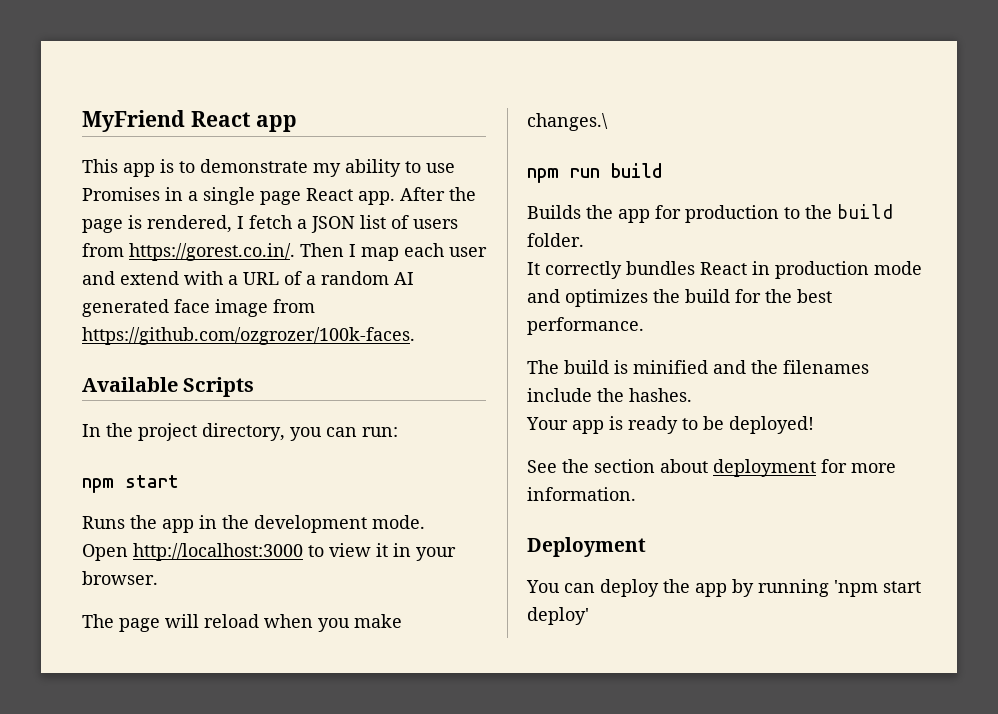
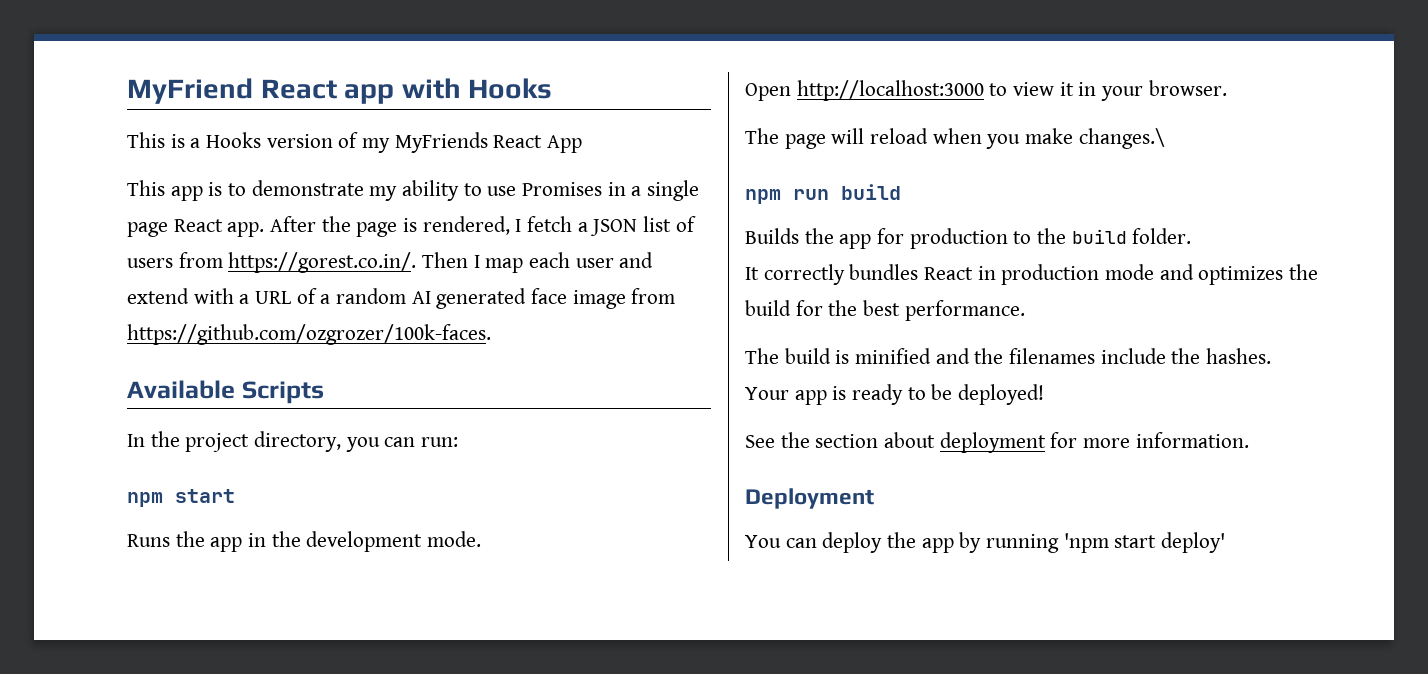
- MyFriend React app
+ MyFriend React app with Hooks
+ This is a Hooks version of my MyFriends React App

